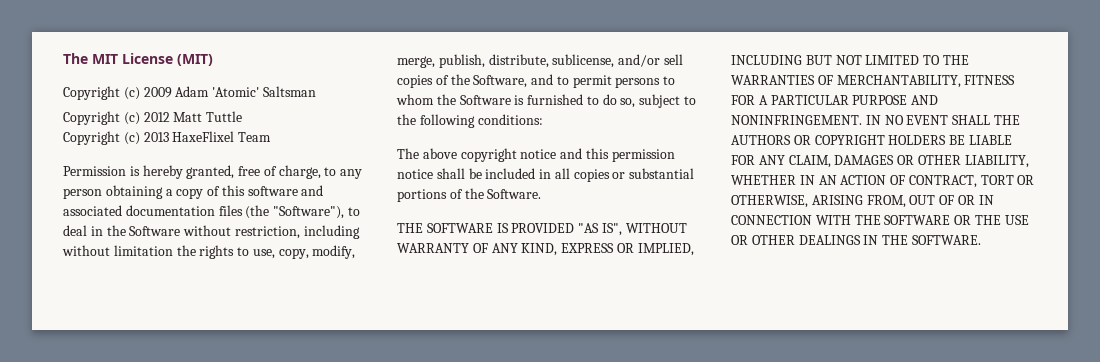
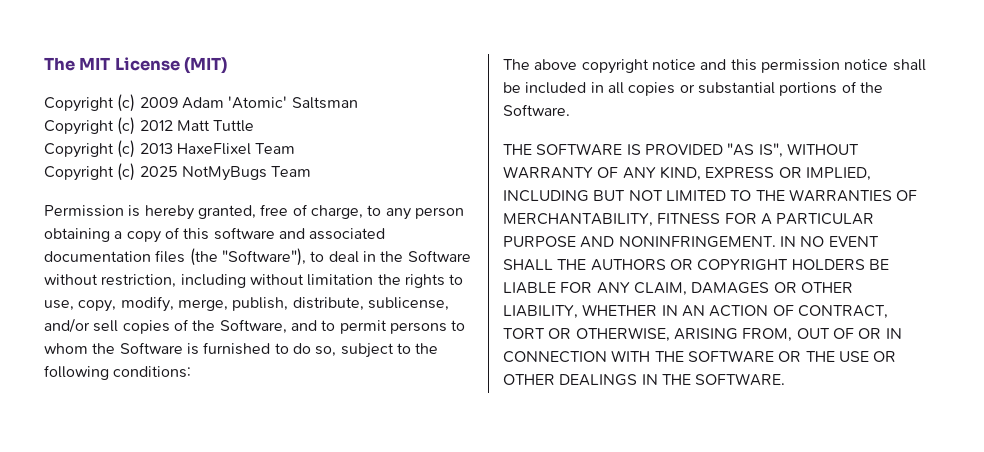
+ Copyright (c) 2025 NotMyBugs Team

